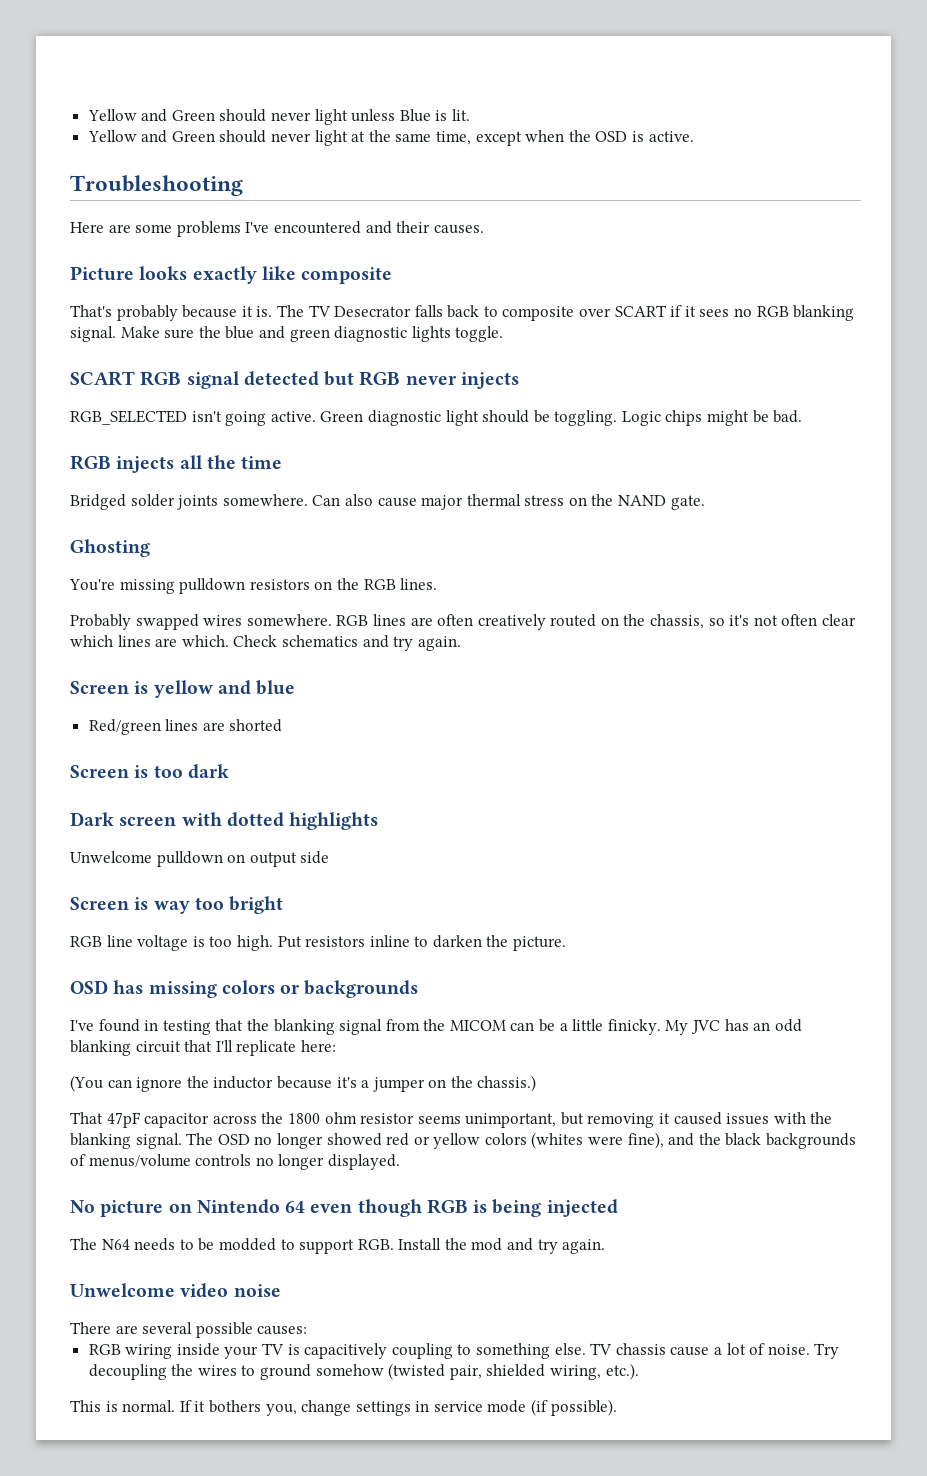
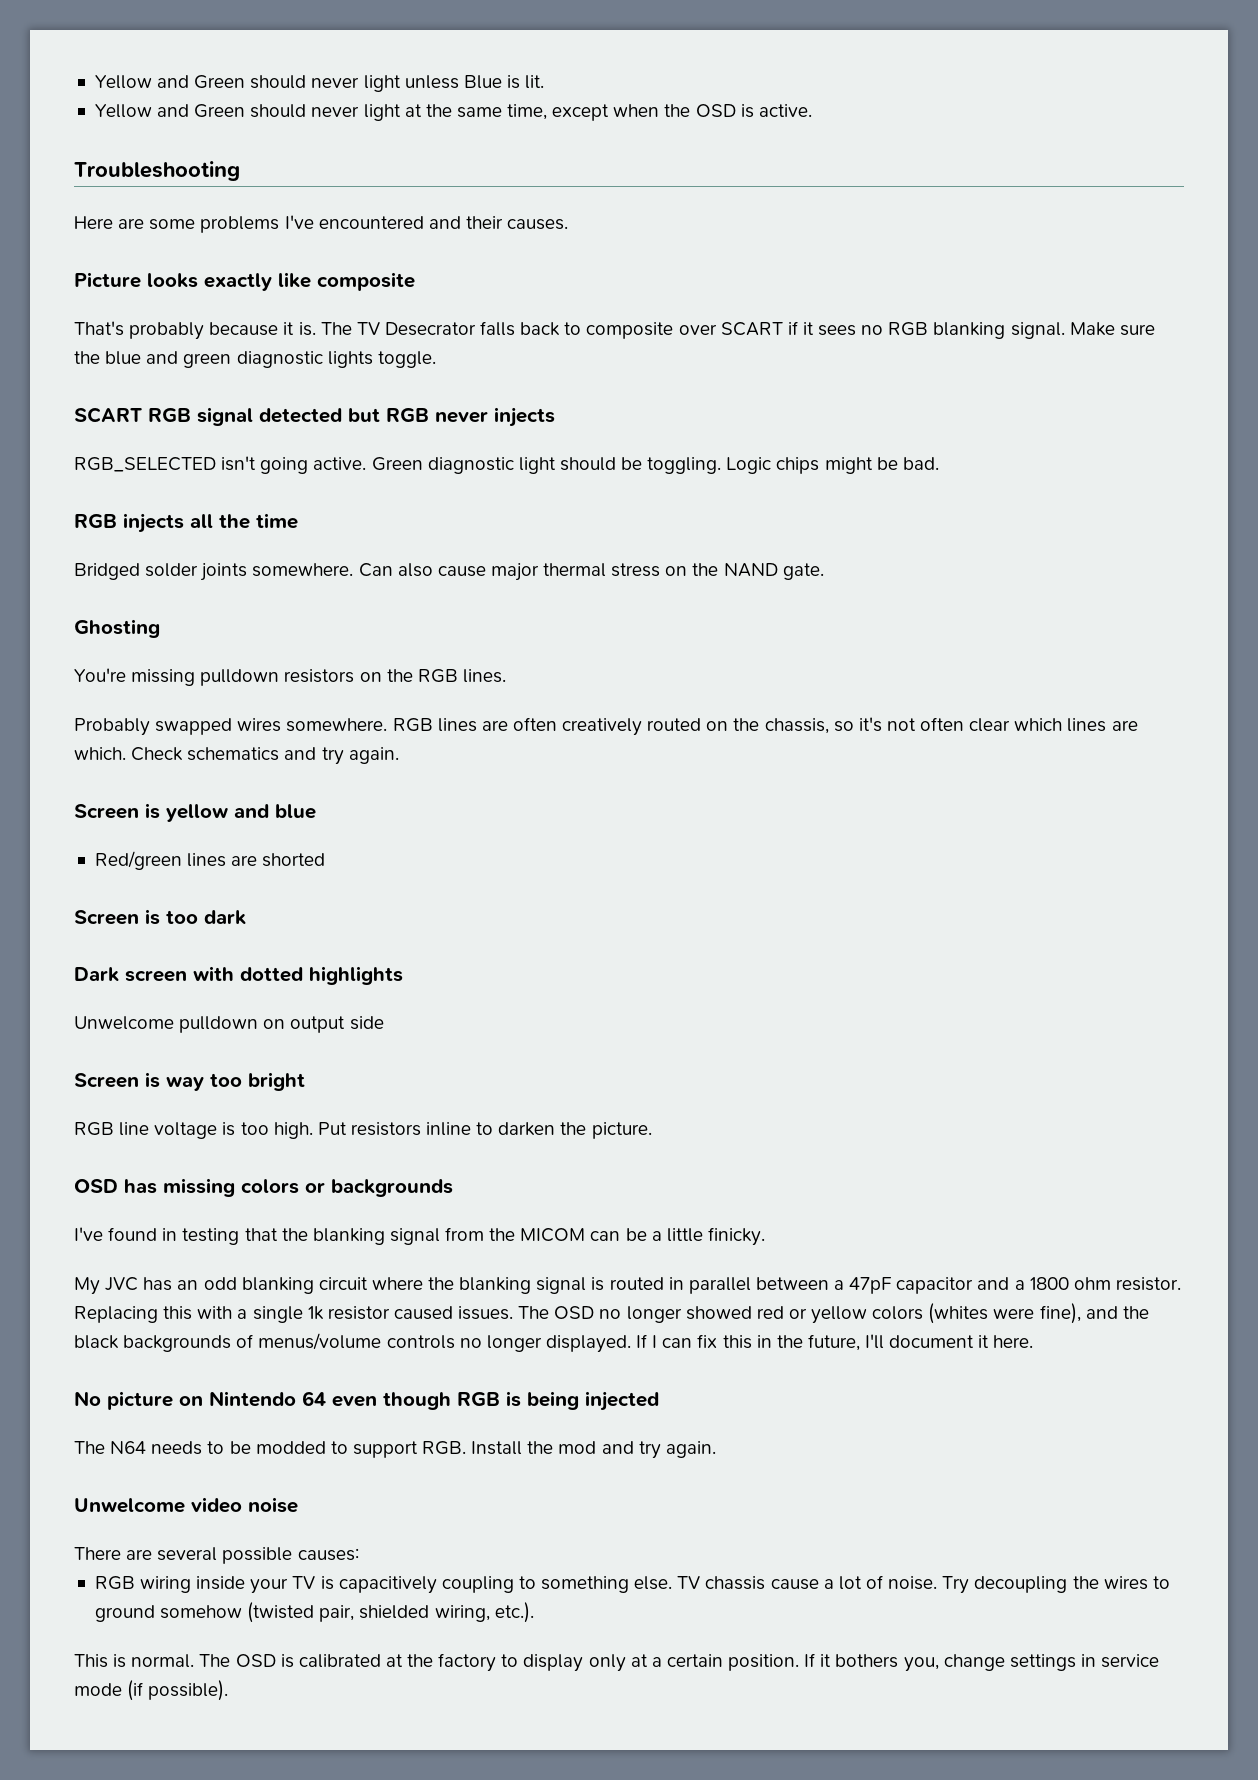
- I've found in testing that the blanking signal from the MICOM can be a little finicky. My JVC has an odd blanking circuit that I'll replicate here:
- (You can ignore the inductor because it's a jumper on the chassis.)
- That 47pF capacitor across the 1800 ohm resistor seems unimportant, but removing it caused issues with the blanking signal.
+ I've found in testing that the blanking signal from the MICOM can be a little finicky.
+ My JVC has an odd blanking circuit where the blanking signal is routed in parallel between a 47pF capacitor and a 1800 ohm resistor. Replacing this with a single 1k resistor caused issues.
+ If I can fix this in the future, I'll document it here.
+ The OSD is calibrated at the factory to display only at a certain position.

